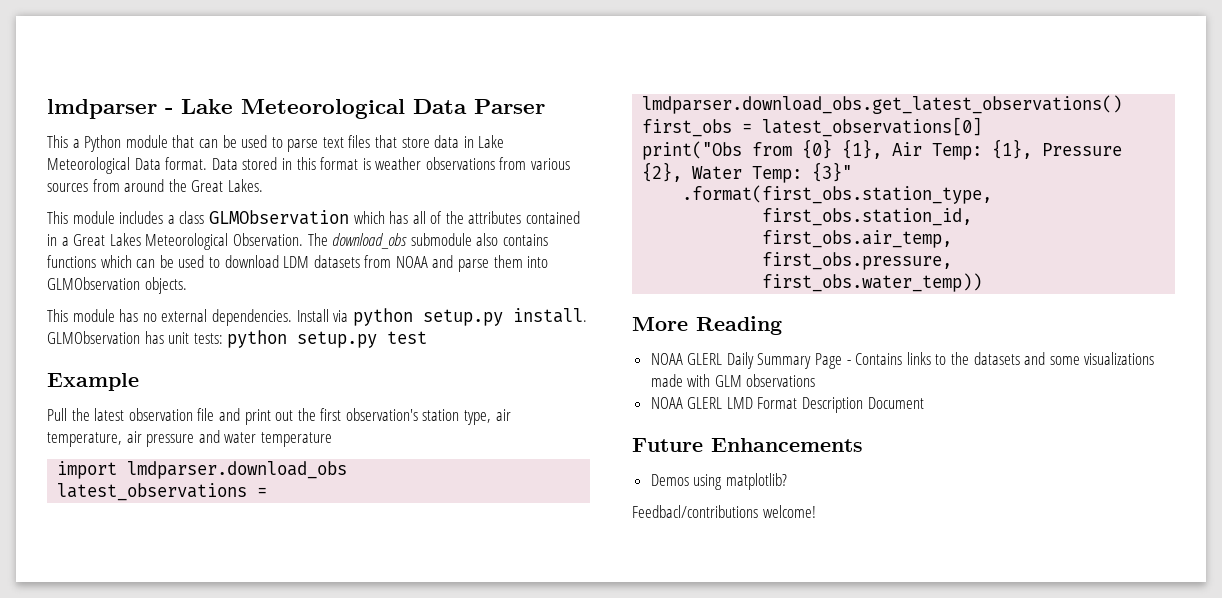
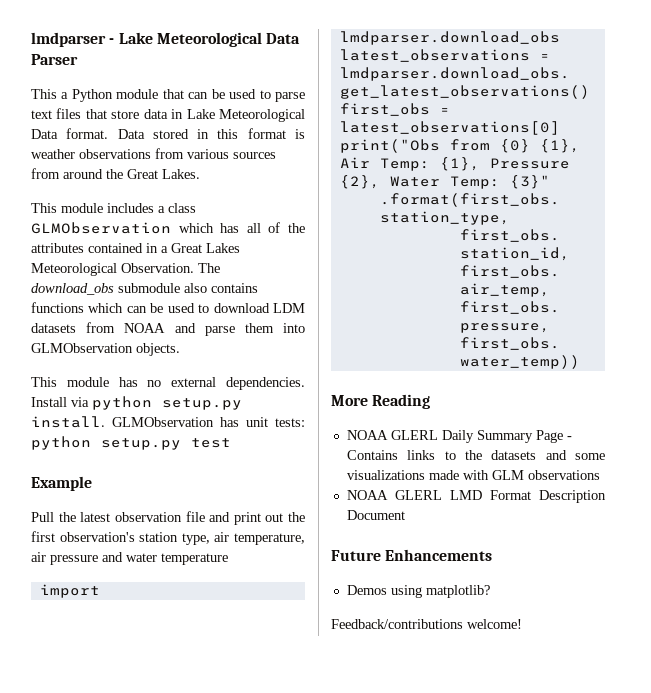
- Feedbacl/contributions welcome!
+ Feedback/contributions welcome!

